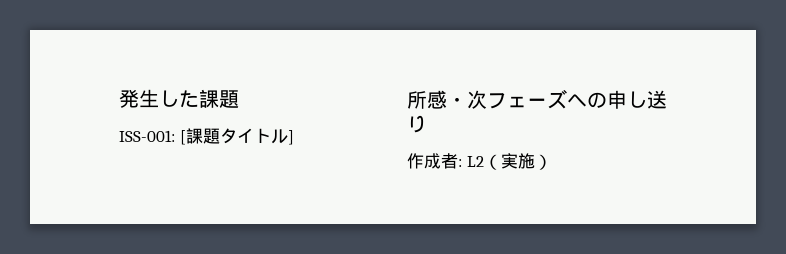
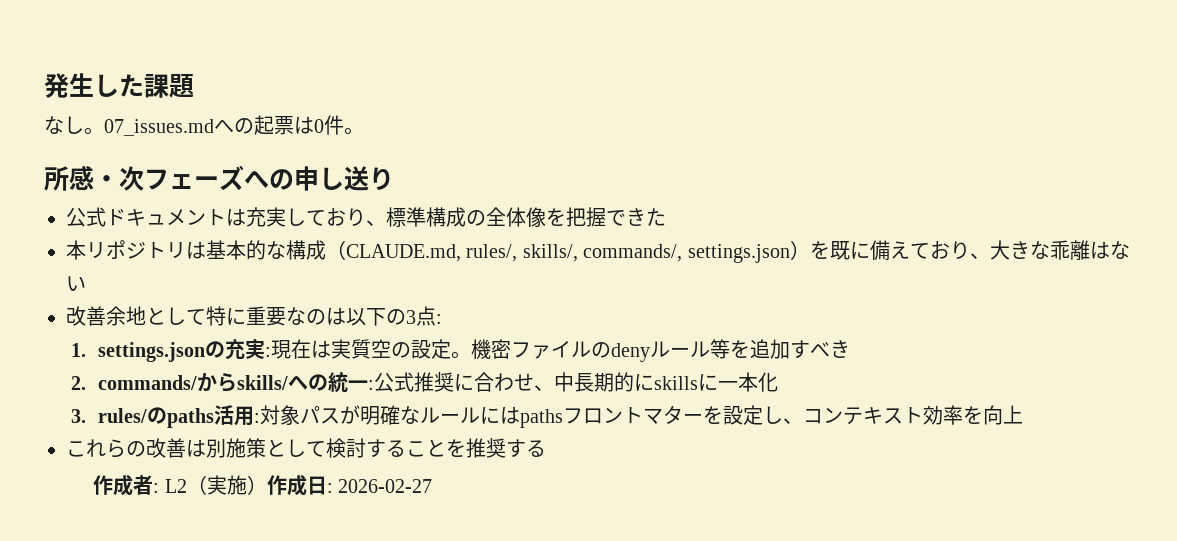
- ISS-001: [課題タイトル]
+ なし。07_issues.mdへの起票は0件。
+ 公式ドキュメントは充実しており、標準構成の全体像を把握できた
+ 本リポジトリは基本的な構成（CLAUDE.md, rules/, skills/, commands/, settings.json）を既に備えており、大きな乖離はない
+ 改善余地として特に重要なのは以下の3点:
+ 1. settings.jsonの充実:現在は実質空の設定。機密ファイルのdenyルール等を追加すべき
+ 2. commands/からskills/への統一:公式推奨に合わせ、中長期的にskillsに一本化
+ 3. rules/のpaths活用:対象パスが明確なルールにはpathsフロントマターを設定し、コンテキスト効率を向上
+ これらの改善は別施策として検討することを推奨する
- 作成者: L2（実施）
+ 作成者: L2（実施）作成日: 2026-02-27

